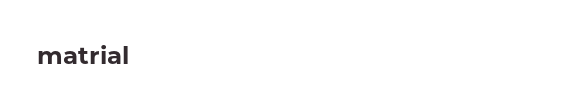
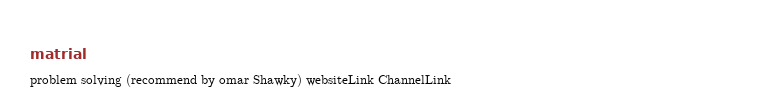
+ problem solving (recommend by omar Shawky) websiteLink ChannelLink

